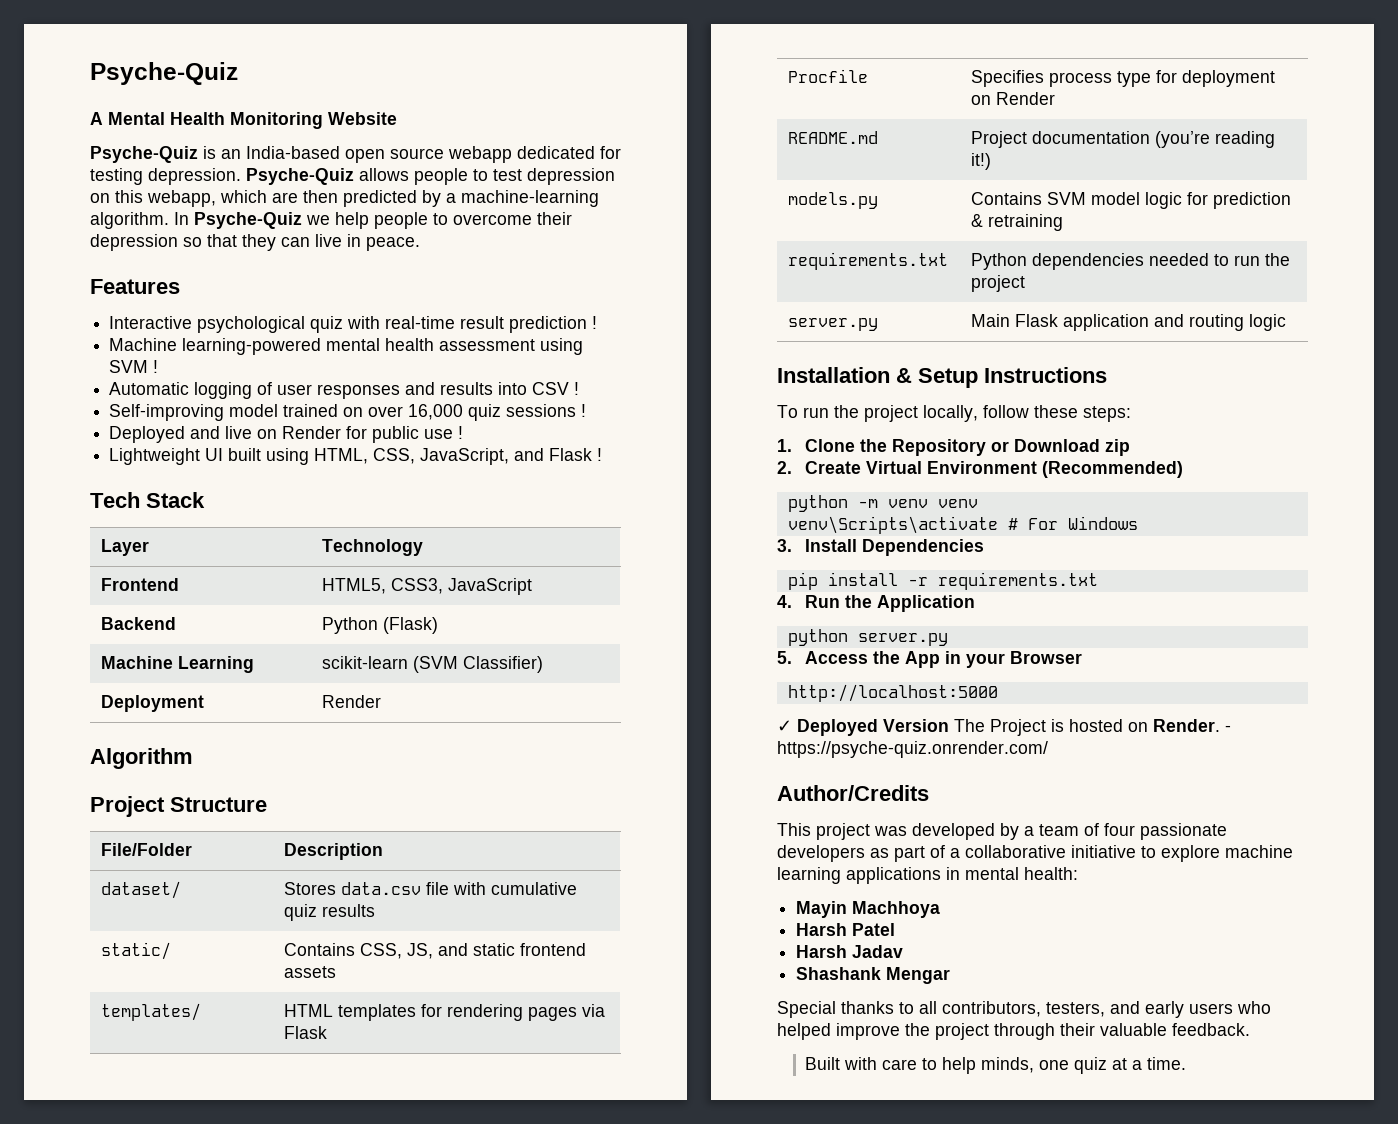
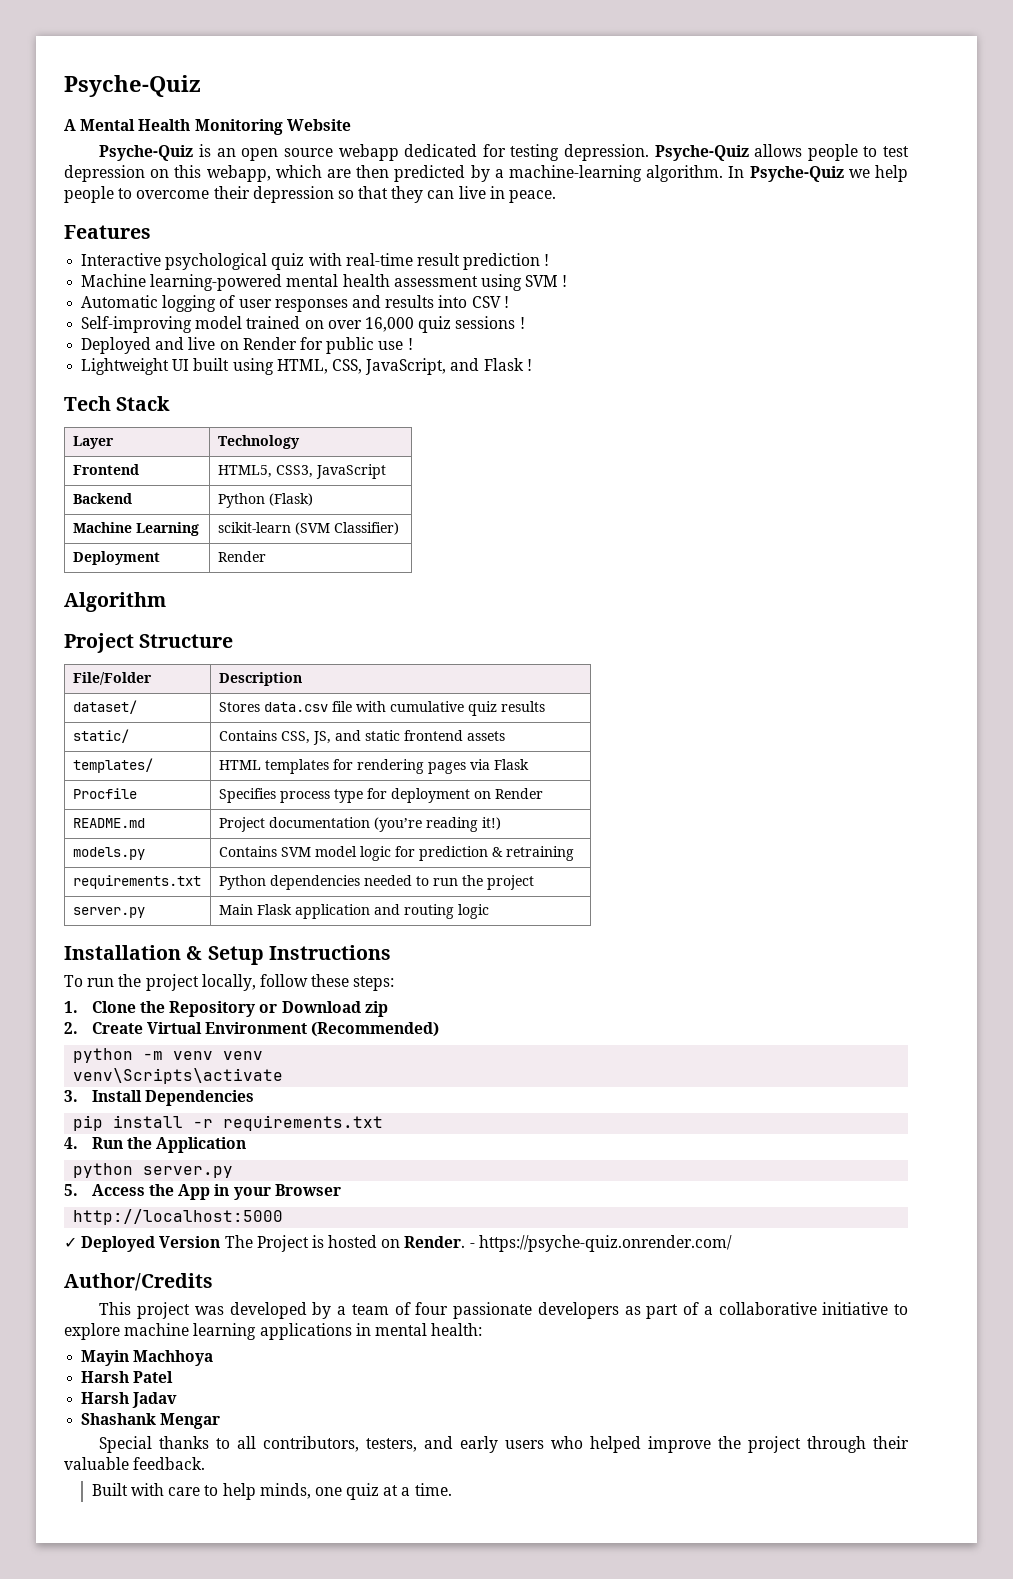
- Psyche-Quiz is an India-based open source webapp dedicated for testing depression.
+ Psyche-Quiz is an open source webapp dedicated for testing depression.
- venv\Scripts\activate # For Windows
+ venv\Scripts\activate

